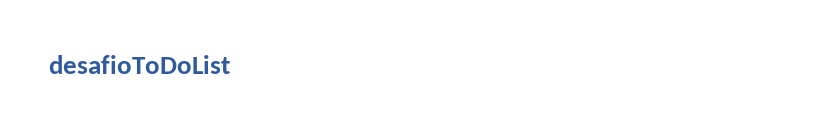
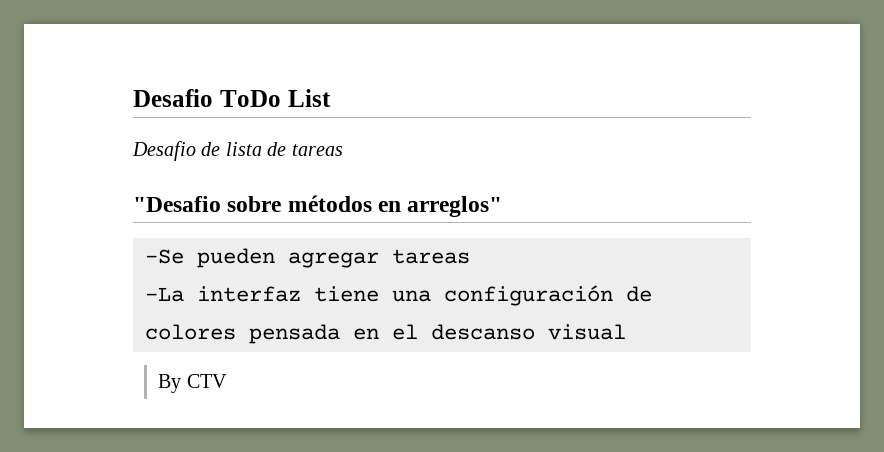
- desafioToDoList
+ Desafio ToDo List
+ Desafio de lista de tareas
+ "Desafio sobre métodos en arreglos"
+ -Se pueden agregar tareas
+ -La interfaz tiene una configuración de colores pensada en el descanso visual
+ By CTV

